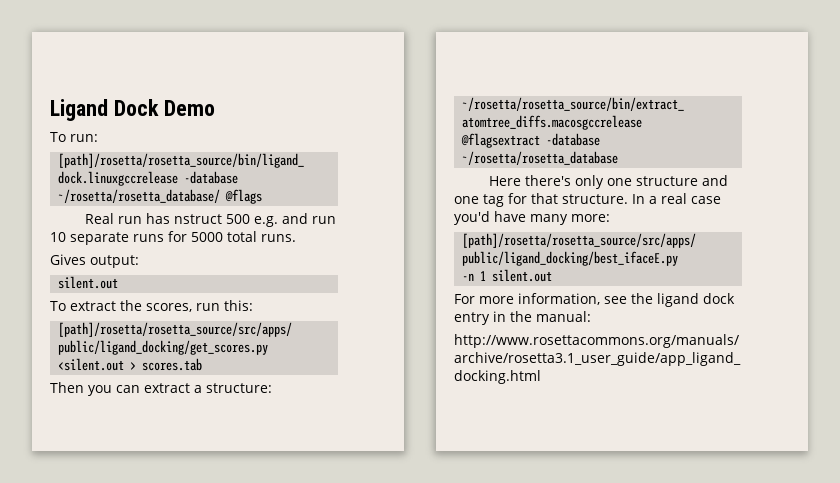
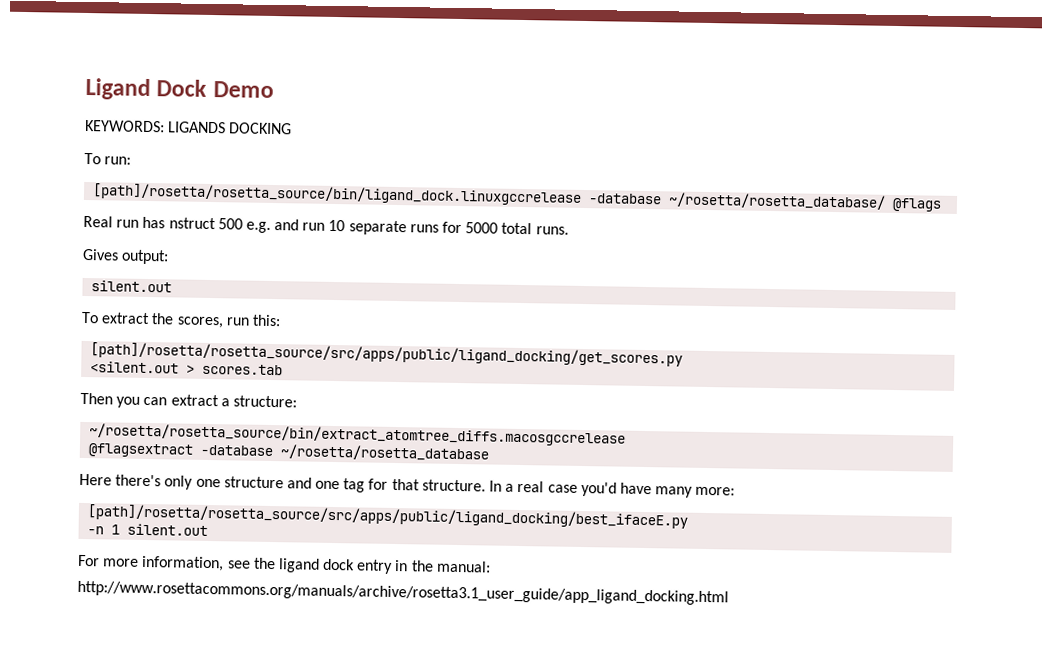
+ KEYWORDS: LIGANDS DOCKING

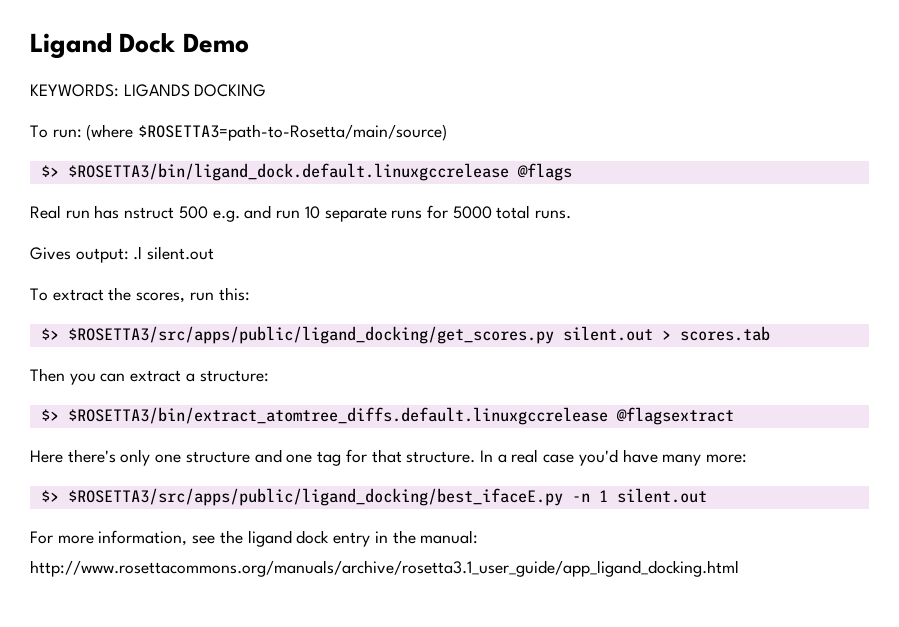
- To run:
- [path]/rosetta/rosetta_source/bin/ligand_dock.linuxgccrelease -database ~/rosetta/rosetta_database/ @flags
+ To run: (where $ROSETTA3=path-to-Rosetta/main/source)
+ $> $ROSETTA3/bin/ligand_dock.default.linuxgccrelease @flags
- Gives output:
- silent.out
+ Gives output: .l silent.out
- [path]/rosetta/rosetta_source/src/apps/public/ligand_docking/get_scores.py
- <silent.out > scores.tab
+ $> $ROSETTA3/src/apps/public/ligand_docking/get_scores.py silent.out > scores.tab
- ~/rosetta/rosetta_source/bin/extract_atomtree_diffs.macosgccrelease
- @flagsextract -database ~/rosetta/rosetta_database
+ $> $ROSETTA3/bin/extract_atomtree_diffs.default.linuxgccrelease @flagsextract
- [path]/rosetta/rosetta_source/src/apps/public/ligand_docking/best_ifaceE.py
- -n 1 silent.out
+ $> $ROSETTA3/src/apps/public/ligand_docking/best_ifaceE.py -n 1 silent.out

